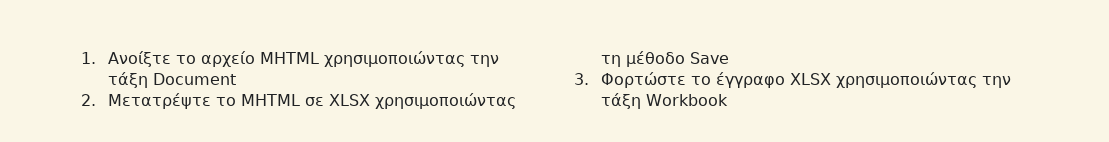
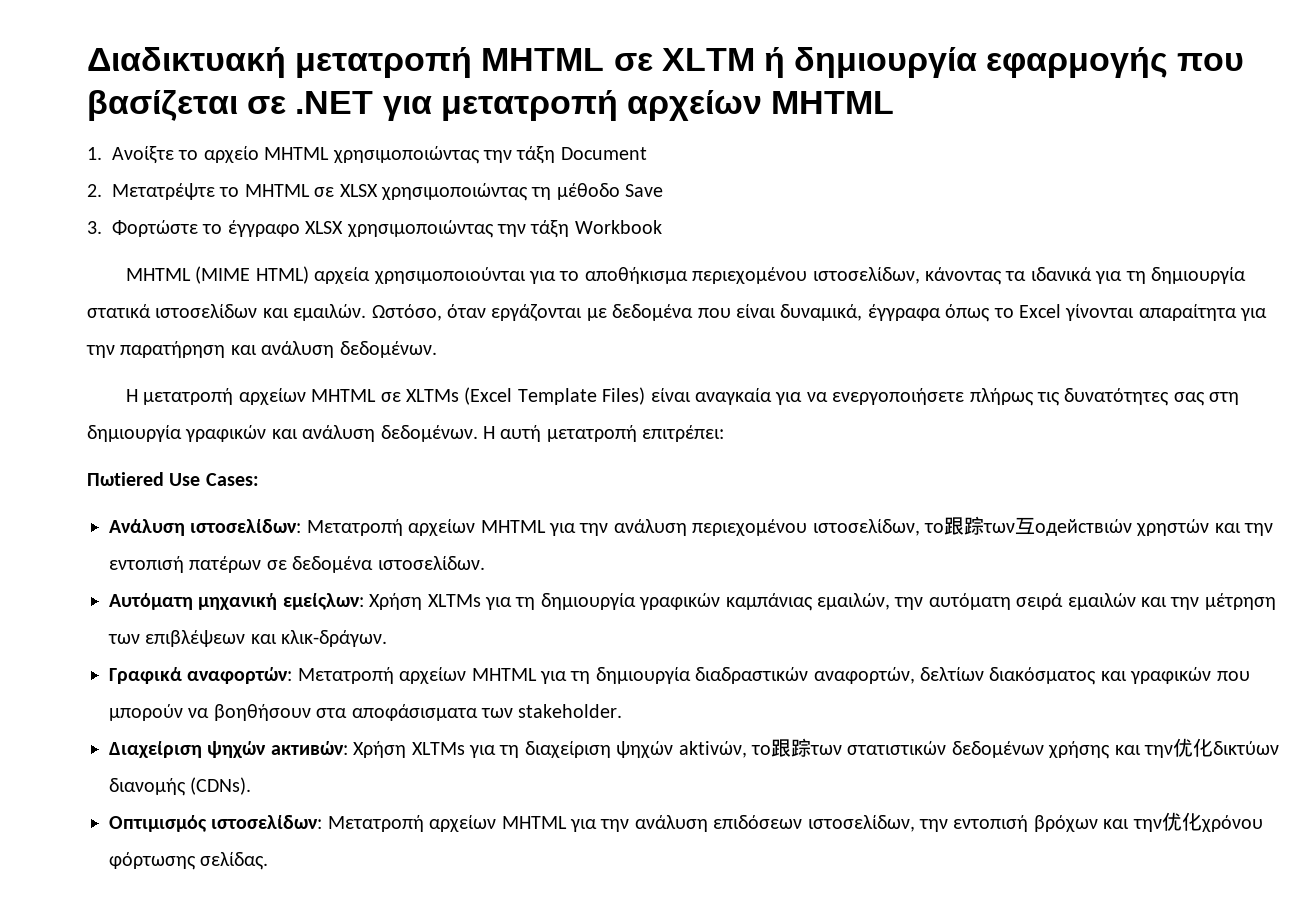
+ Διαδικτυακή μετατροπή MHTML σε XLTM ή δημιουργία εφαρμογής που βασίζεται σε .NET για μετατροπή αρχείων MHTML
+ ΜHTML (MIME HTML) αρχεία χρησιμοποιούνται για το αποθήκισμα περιεχομένου ιστοσελίδων, κάνοντας τα ιδανικά για τη δημιουργία στατικά ιστοσελίδων και εμαιλών. Ωστόσο, όταν εργάζονται με δεδομένα που είναι δυναμικά, έγγραφα όπως το Excel γίνονται απαραίτητα για την παρατήρηση και ανάλυση δεδομένων.
+ Η μετατροπή αρχείων MHTML σε XLTMs (Excel Template Files) είναι αναγκαία για να ενεργοποιήσετε πλήρως τις δυνατότητες σας στη δημιουργία γραφικών και ανάλυση δεδομένων. Η αυτή μετατροπή επιτρέπει:
+ Πωtiered Use Cases:
+ Ανάλυση ιστοσελίδων: Μετατροπή αρχείων MHTML για την ανάλυση περιεχομένου ιστοσελίδων, το跟踪των互одействιών χρηστών και την εντοπισή πατέρων σε δεδομένα ιστοσελίδων.
+ Αυτόματη μηχανική εμείςλων: Χρήση XLTMs για τη δημιουργία γραφικών καμπάνιας εμαιλών, την αυτόματη σειρά εμαιλών και την μέτρηση των επιβλέψεων και κλικ-δράγων.
+ Γραφικά αναφορτών: Μετατροπή αρχείων MHTML για τη δημιουργία διαδραστικών αναφορτών, δελτίων διακόσματος και γραφικών που μπορούν να βοηθήσουν στα αποφάσισματα των stakeholder.
+ Διαχείριση ψηχών активών: Χρήση XLTMs για τη διαχείριση ψηχών aktivών, το跟踪των στατιστικών δεδομένων χρήσης και την优化δικτύων διανομής (CDNs).
+ Опτιμισμός ιστοσελίδων: Μετατροπή αρχείων MHTML για την ανάλυση επιδόσεων ιστοσελίδων, την εντοπισή βρόχων και την优化χρόνου φόρτωσης σελίδας.

